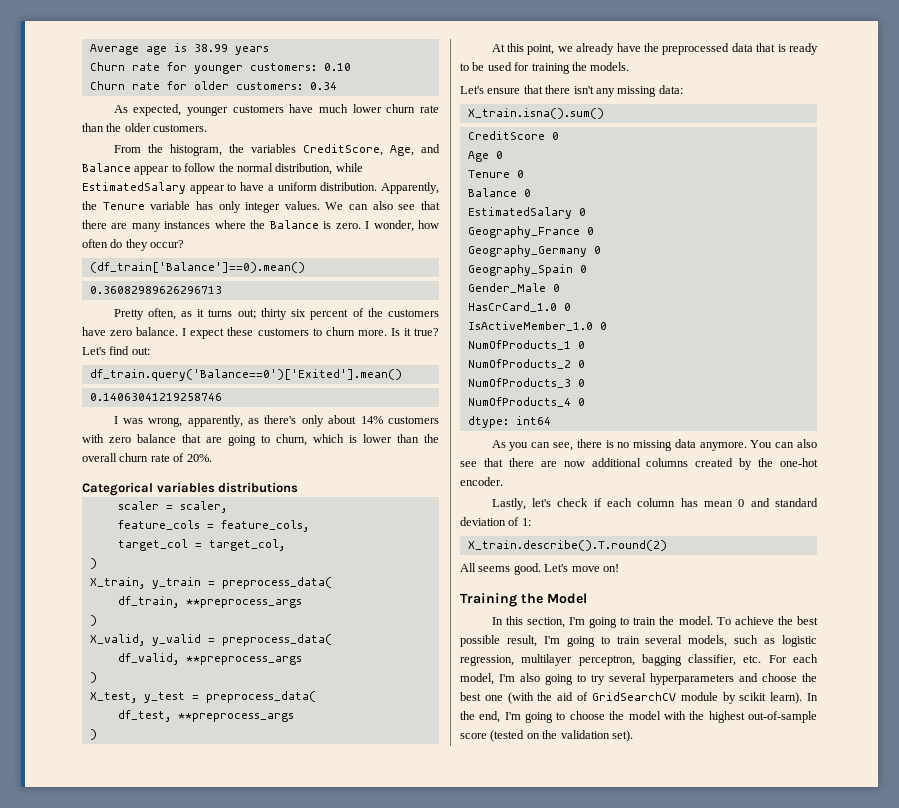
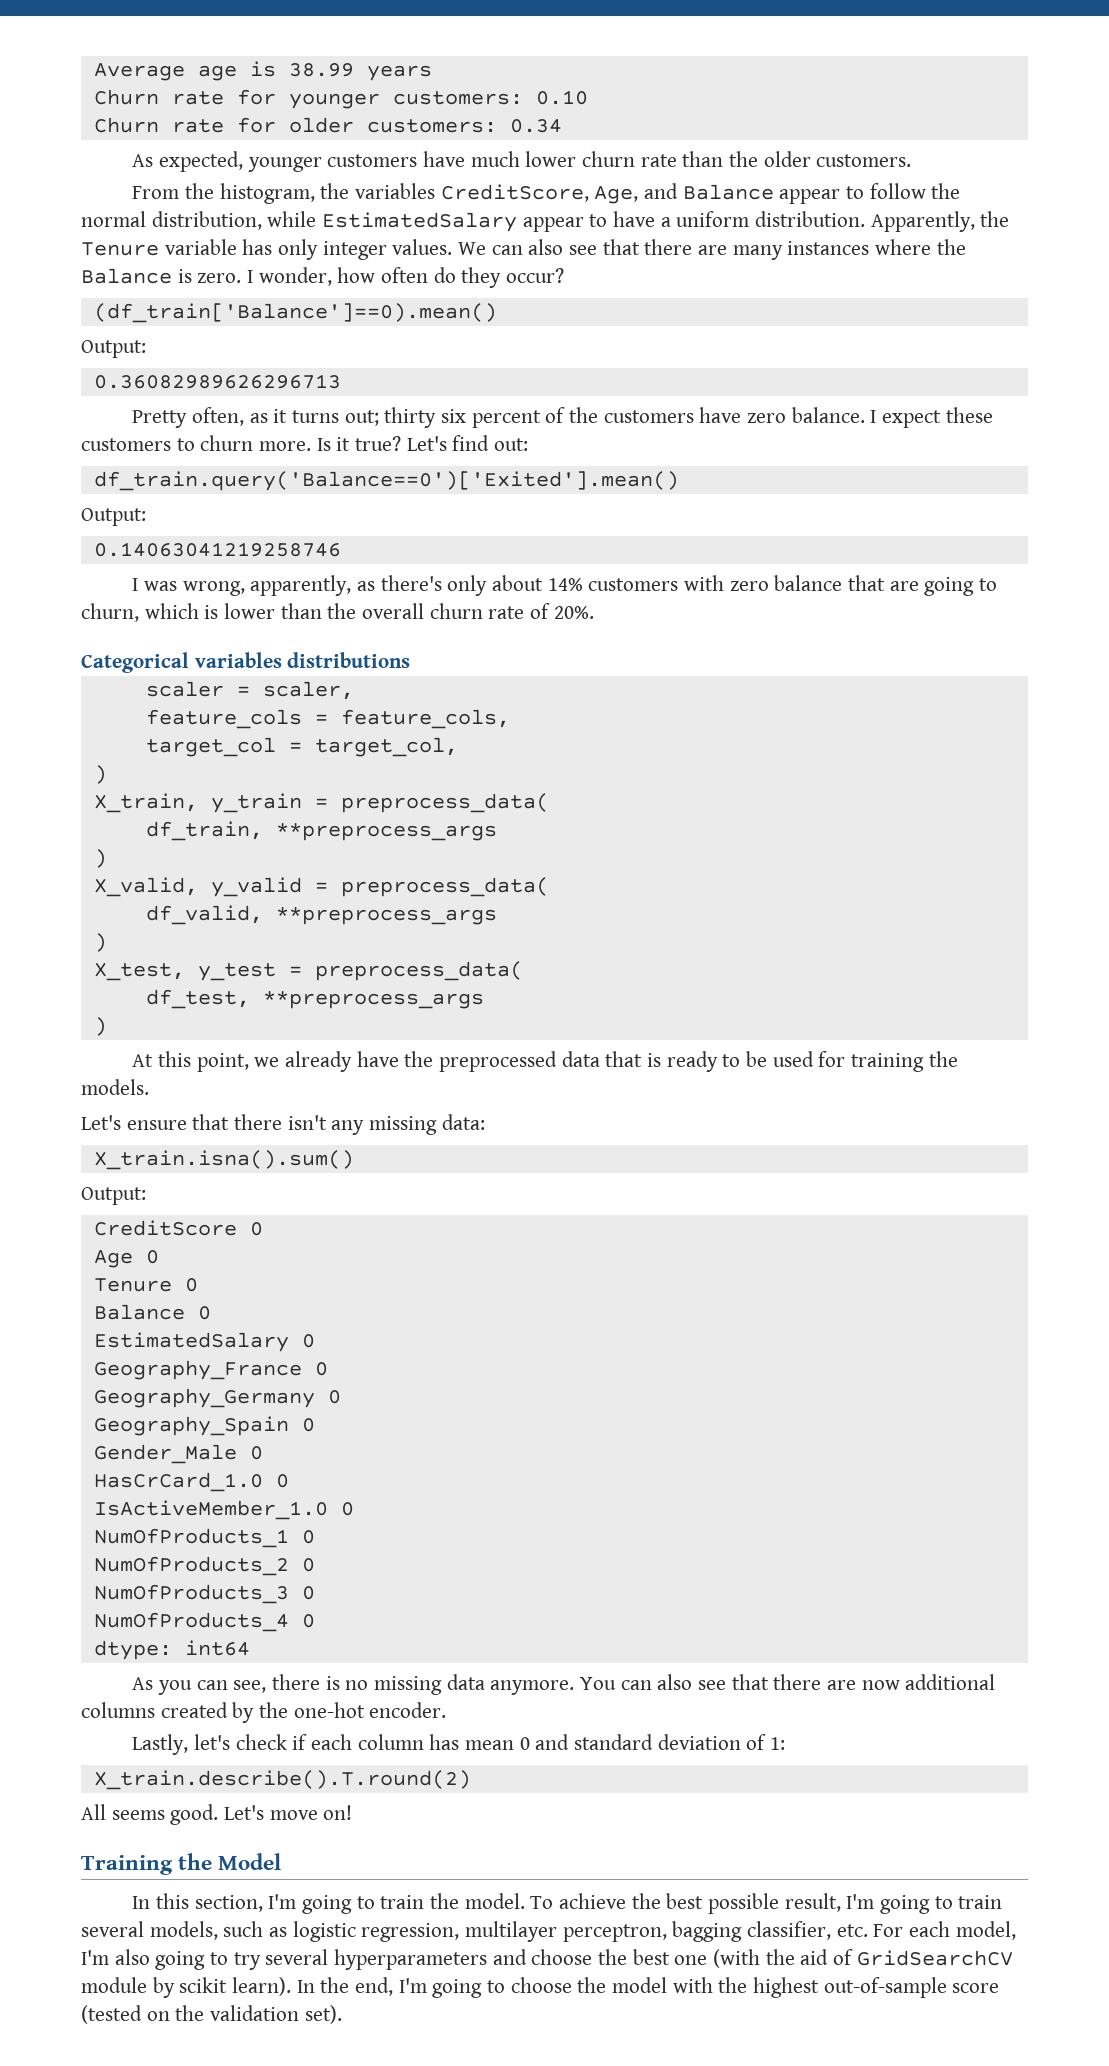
  (df_train['Balance']==0).mean()
+ Output:
  df_train.query('Balance==0')['Exited'].mean()
+ Output:
  X_train.isna().sum()
+ Output:

